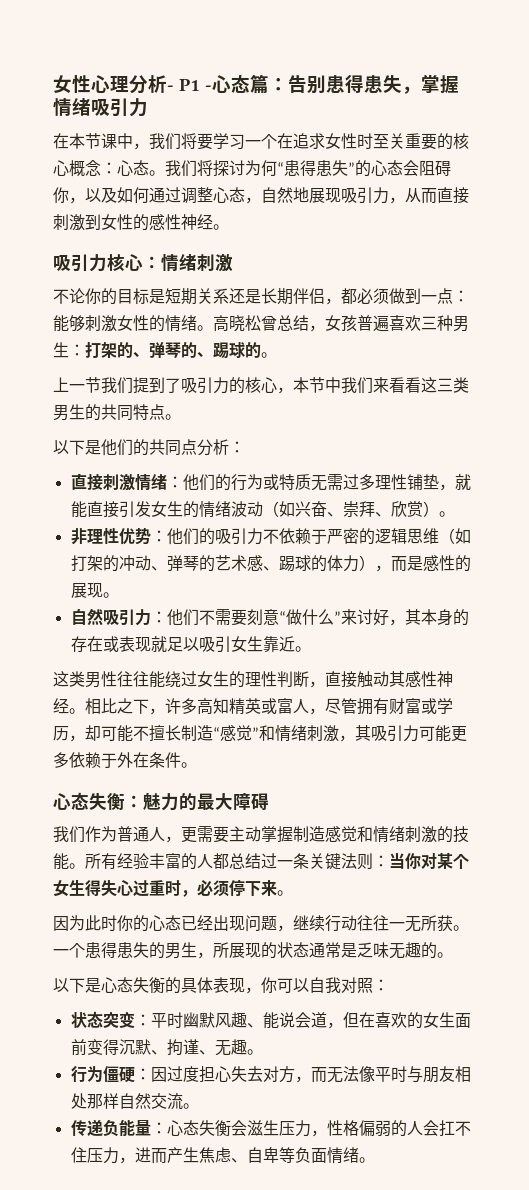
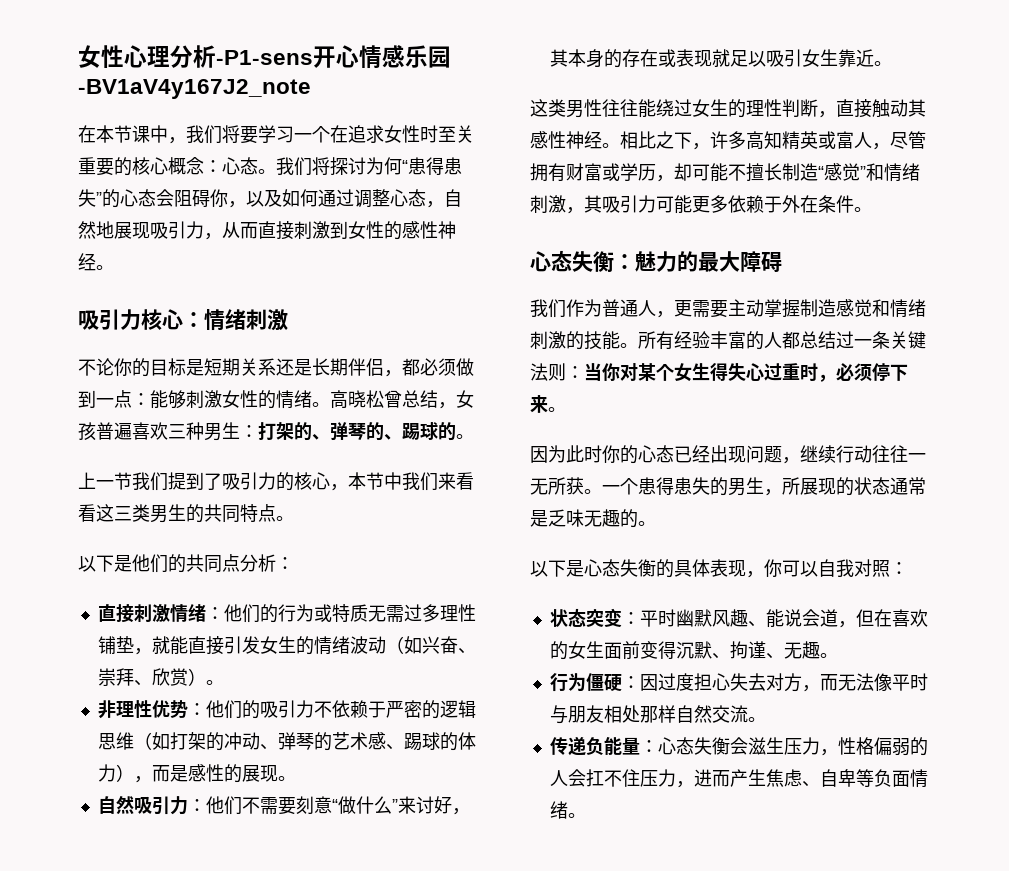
- 女性心理分析- P1 -心态篇：告别患得患失，掌握情绪吸引力
+ 女性心理分析-P1-sens开心情感乐园-BV1aV4y167J2_note

